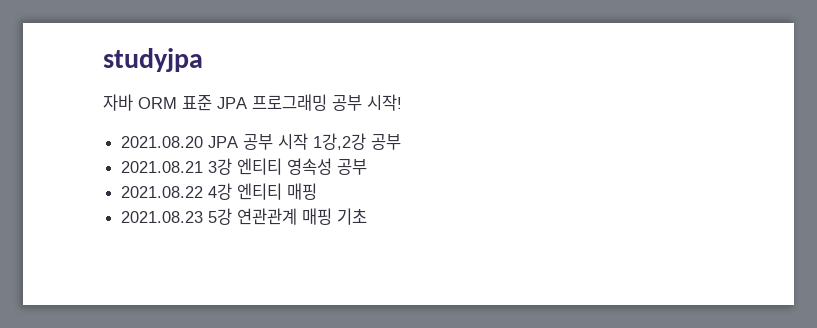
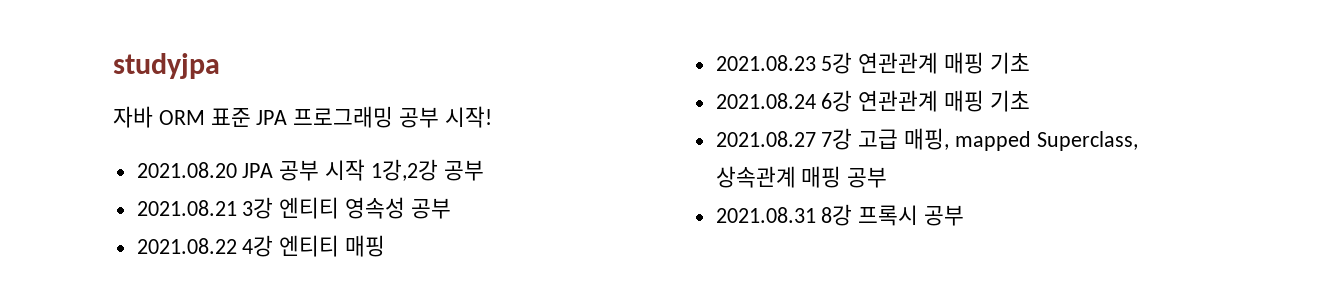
+ 2021.08.24 6강 연관관계 매핑 기초
+ 2021.08.27 7강 고급 매핑, mapped Superclass, 상속관계 매핑 공부
+ 2021.08.31 8강 프록시 공부

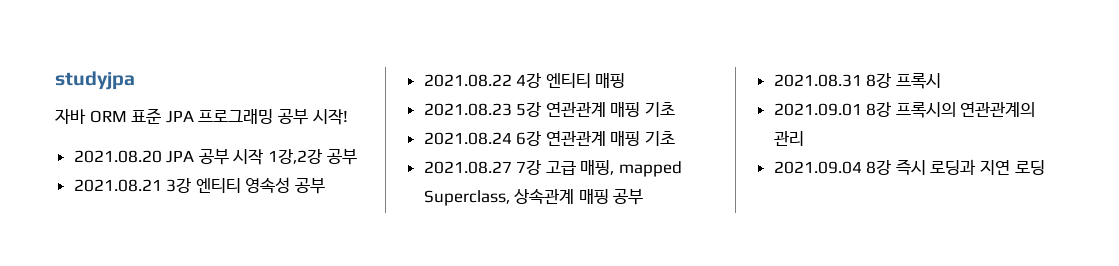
- 2021.08.31 8강 프록시 공부
+ 2021.08.31 8강 프록시
+ 2021.09.01 8강 프록시의 연관관계의 관리
+ 2021.09.04 8강 즉시 로딩과 지연 로딩

